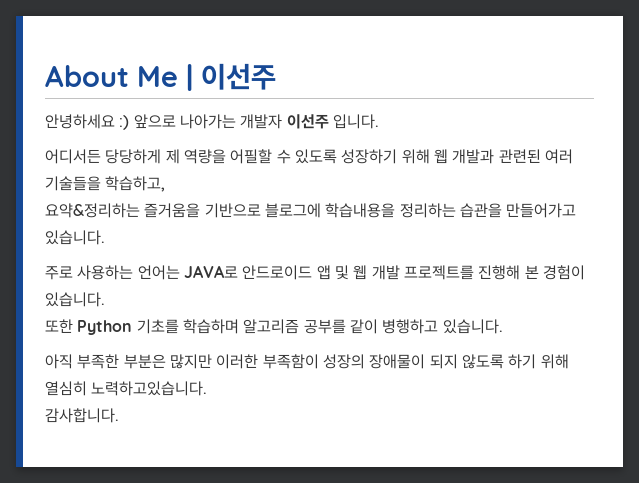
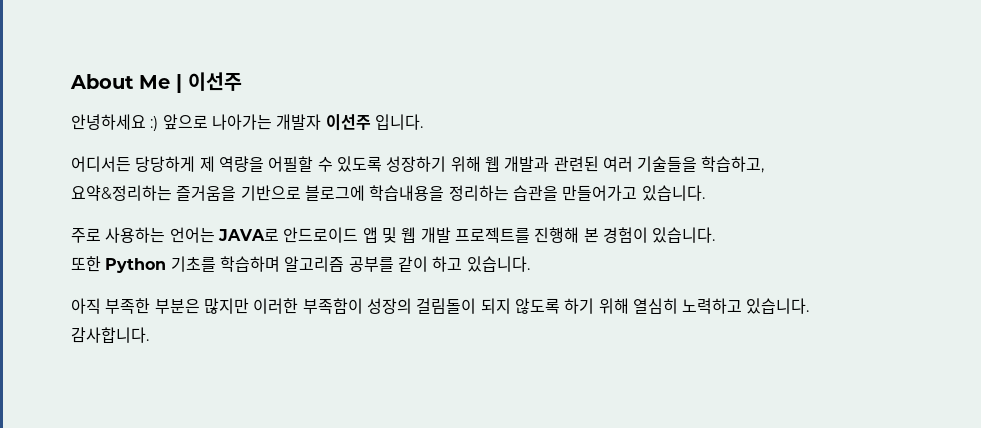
- 또한 Python 기초를 학습하며 알고리즘 공부를 같이 병행하고 있습니다.
+ 또한 Python 기초를 학습하며 알고리즘 공부를 같이 하고 있습니다.
- 아직 부족한 부분은 많지만 이러한 부족함이 성장의 장애물이 되지 않도록 하기 위해 열심히 노력하고있습니다.
+ 아직 부족한 부분은 많지만 이러한 부족함이 성장의 걸림돌이 되지 않도록 하기 위해 열심히 노력하고 있습니다.

